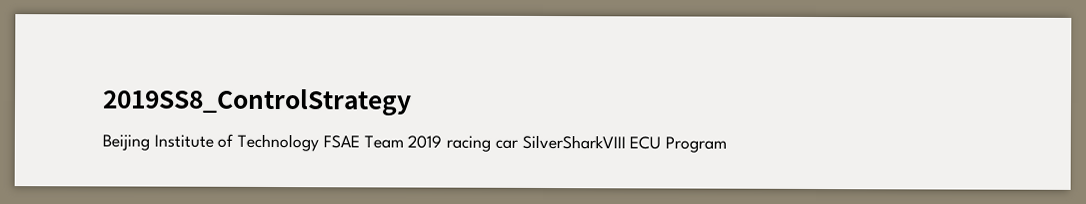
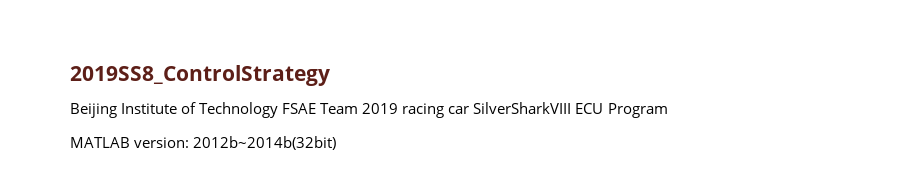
+ MATLAB version: 2012b~2014b(32bit)

